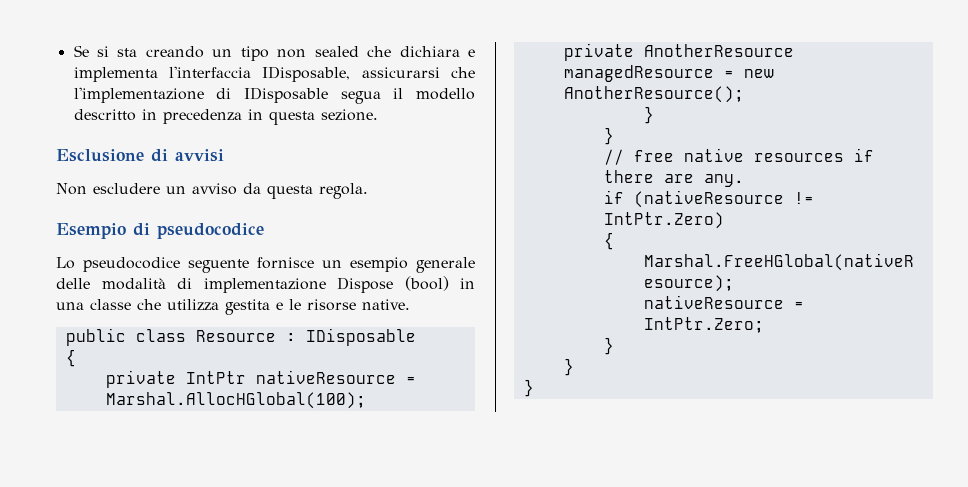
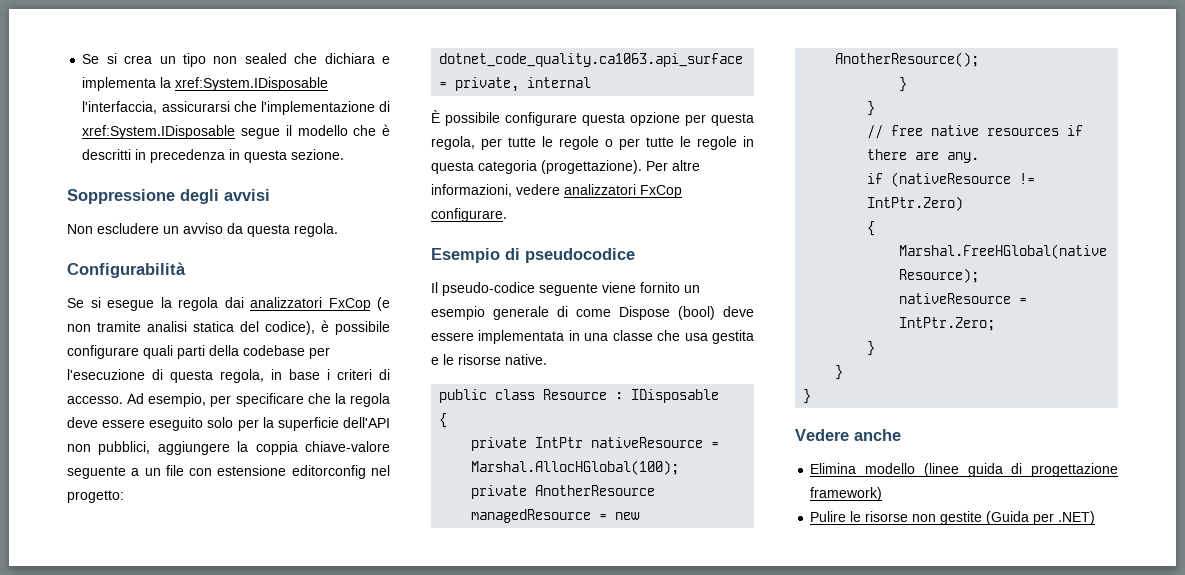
- Se si sta creando un tipo non sealed che dichiara e implementa l'interfaccia IDisposable, assicurarsi che l'implementazione di IDisposable segua il modello descritto in precedenza in questa sezione.
+ Se si crea un tipo non sealed che dichiara e implementa la xref:System.IDisposable l'interfaccia, assicurarsi che l'implementazione di xref:System.IDisposable segue il modello che è descritti in precedenza in questa sezione.
- Esclusione di avvisi
+ Soppressione degli avvisi
+ Configurabilità
+ Se si esegue la regola dai analizzatori FxCop (e non tramite analisi statica del codice), è possibile configurare quali parti della codebase per l'esecuzione di questa regola, in base i criteri di accesso. Ad esempio, per specificare che la regola deve essere eseguito solo per la superficie dell'API non pubblici, aggiungere la coppia chiave-valore seguente a un file con estensione editorconfig nel progetto:
+ dotnet_code_quality.ca1063.api_surface = private, internal
+ È possibile configurare questa opzione per questa regola, per tutte le regole o per tutte le regole in questa categoria (progettazione). Per altre informazioni, vedere analizzatori FxCop configurare.
  Esempio di pseudocodice
- Lo pseudocodice seguente fornisce un esempio generale delle modalità di implementazione Dispose (bool) in una classe che utilizza gestita e le risorse native.
+ Il pseudo-codice seguente viene fornito un esempio generale di come Dispose (bool) deve essere implementata in una classe che usa gestita e le risorse native.
+ Vedere anche
+ Elimina modello (linee guida di progettazione framework)
+ Pulire le risorse non gestite (Guida per .NET)

